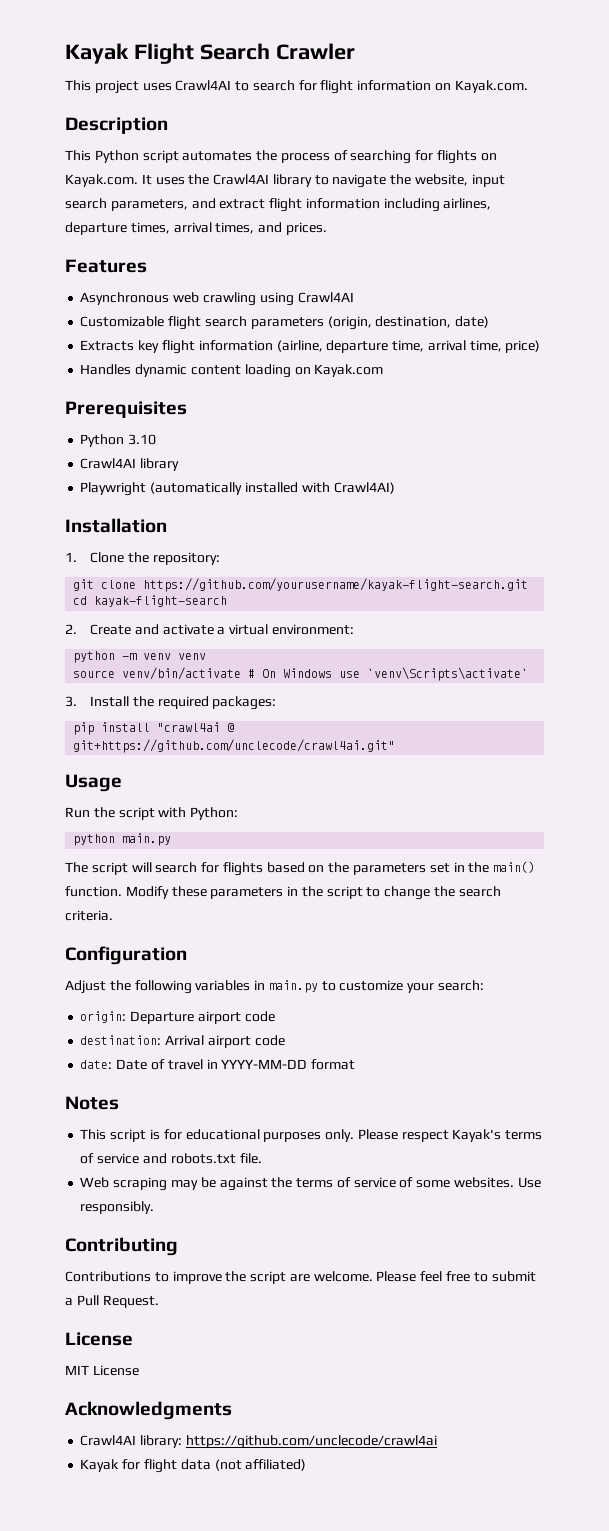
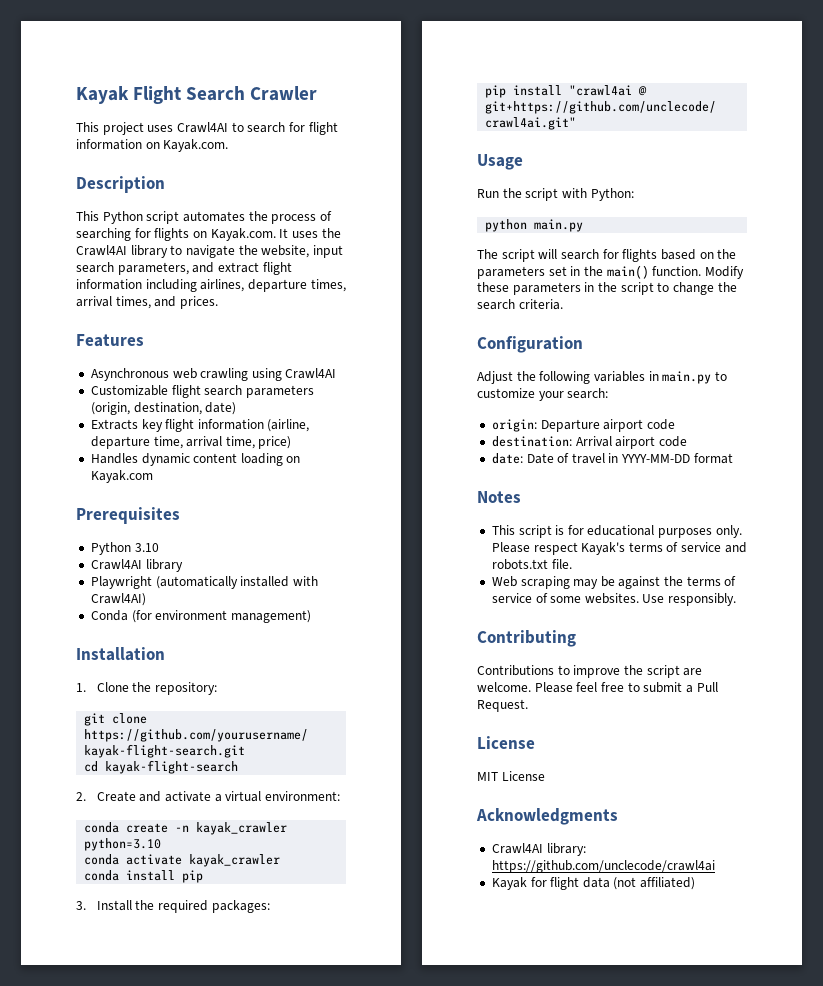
+ Conda (for environment management)
- python -m venv venv
- source venv/bin/activate # On Windows use `venv\Scripts\activate`
+ conda create -n kayak_crawler python=3.10
+ conda activate kayak_crawler
+ conda install pip

